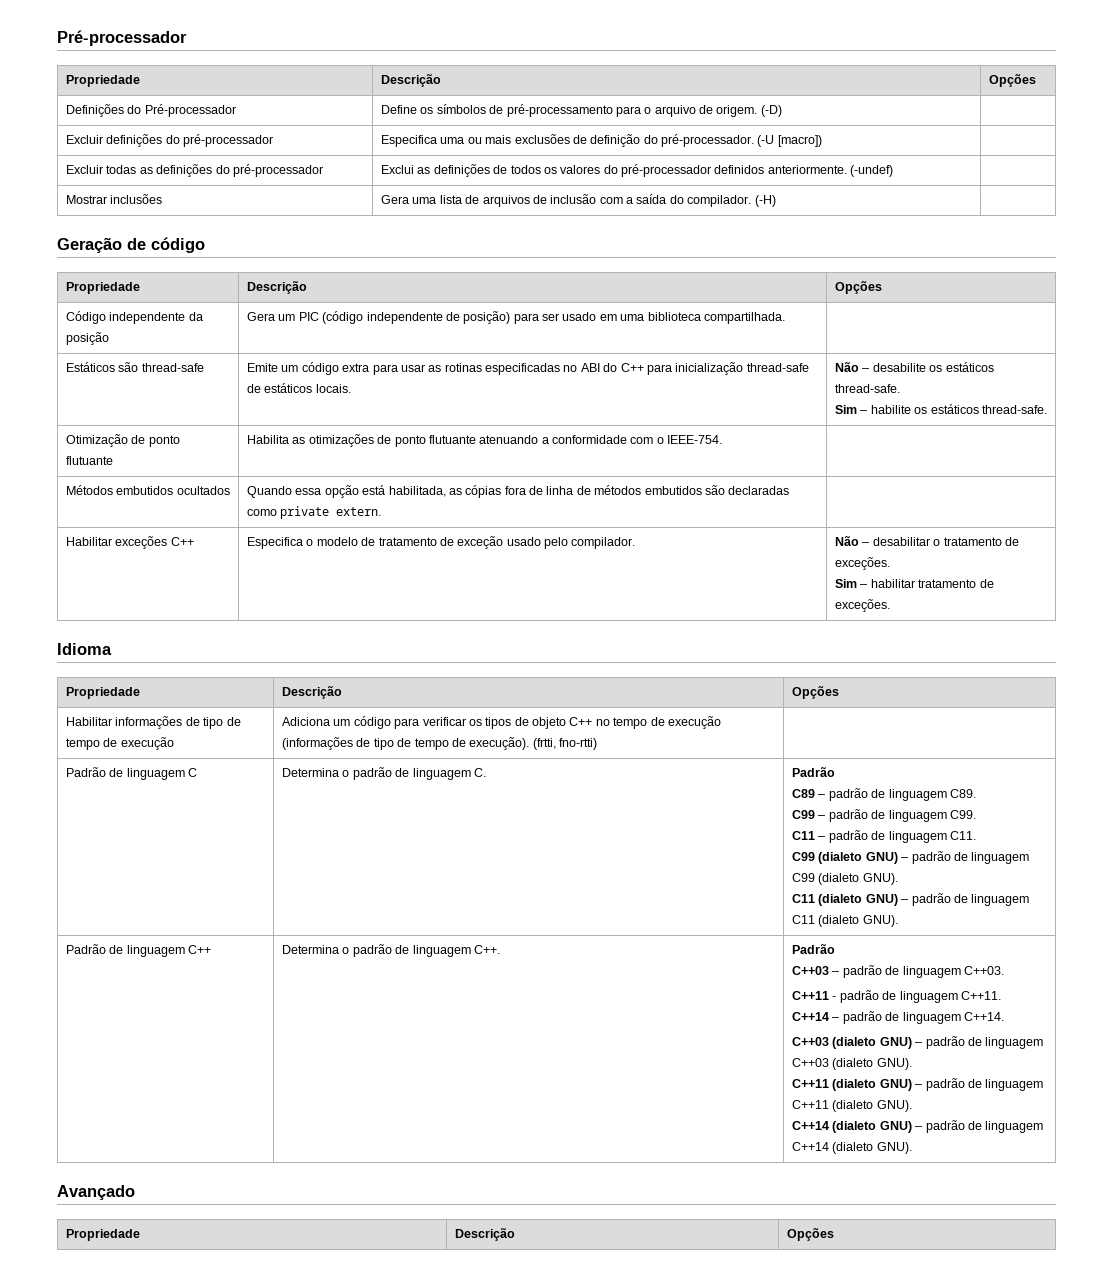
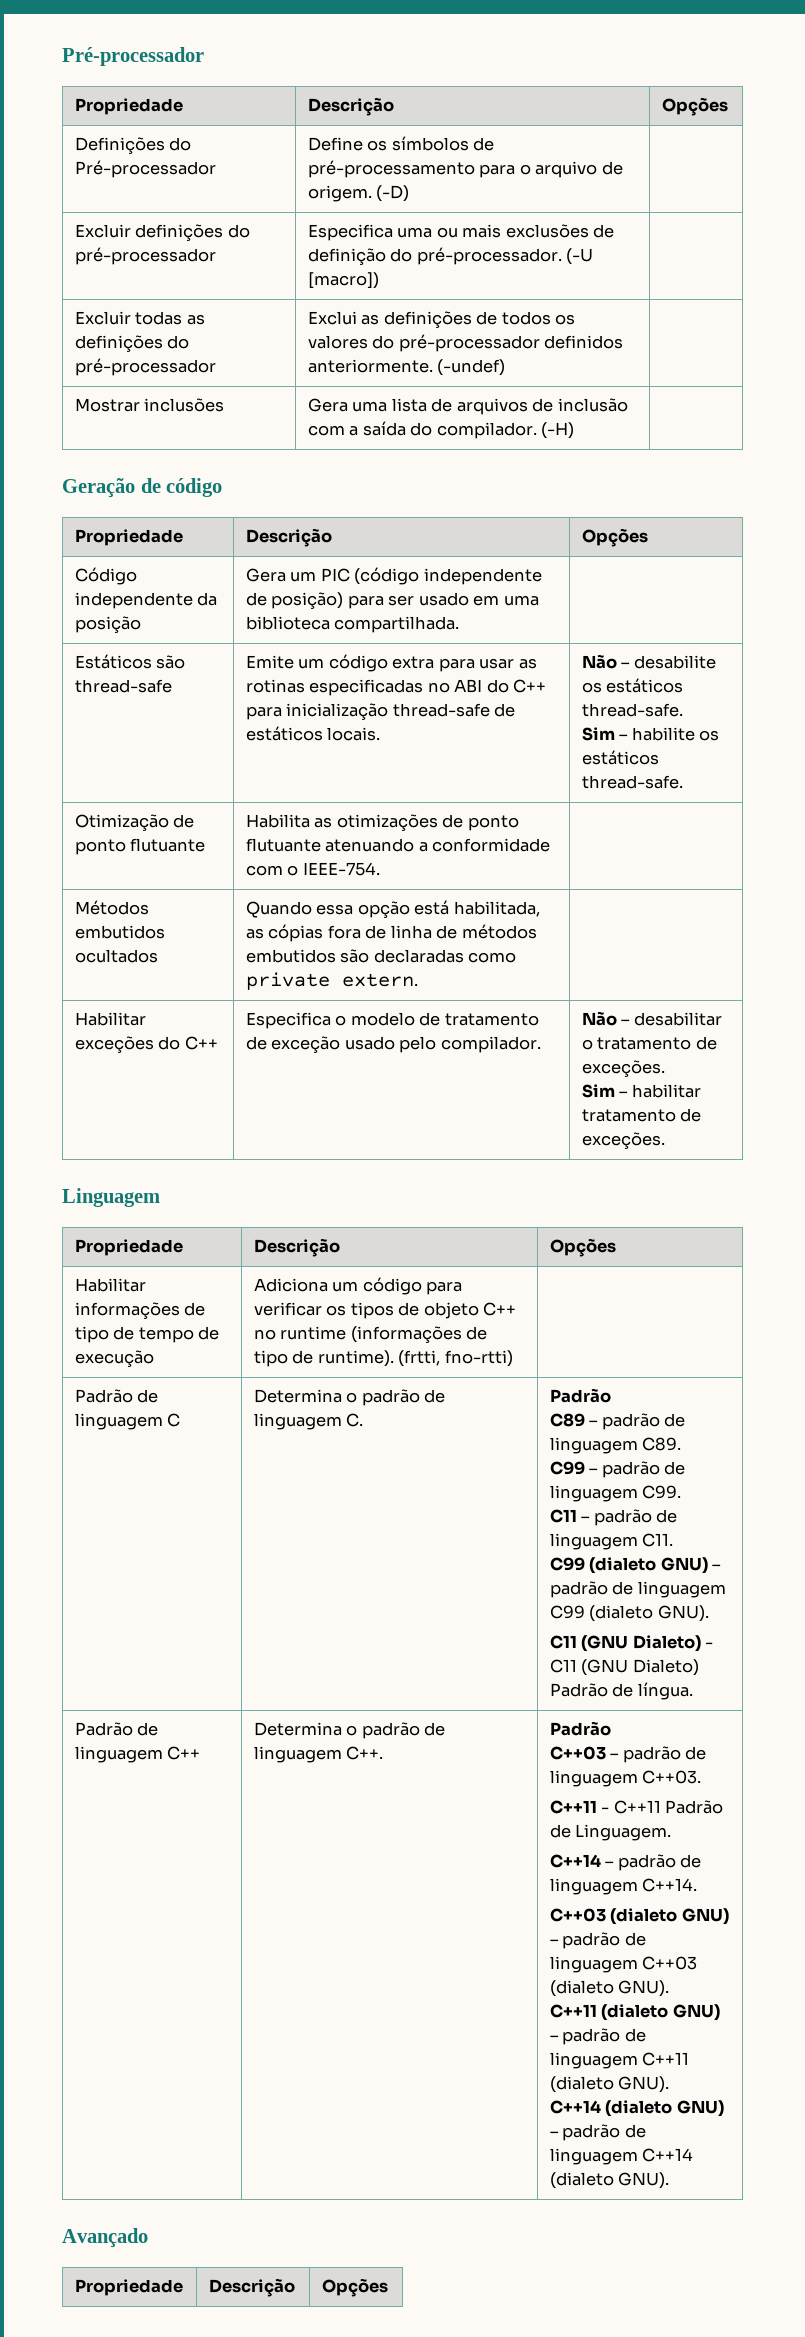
- Habilitar exceções C++ | Especifica o modelo de tratamento de exceção usado pelo compilador. | Não – desabilitar o tratamento de exceções.
+ Habilitar exceções do C++ | Especifica o modelo de tratamento de exceção usado pelo compilador. | Não – desabilitar o tratamento de exceções.
- Idioma
+ Linguagem
- Habilitar informações de tipo de tempo de execução | Adiciona um código para verificar os tipos de objeto C++ no tempo de execução (informações de tipo de tempo de execução). (frtti, fno-rtti) |
+ Habilitar informações de tipo de tempo de execução | Adiciona um código para verificar os tipos de objeto C++ no runtime (informações de tipo de runtime). (frtti, fno-rtti) |
- C11 (dialeto GNU) – padrão de linguagem C11 (dialeto GNU).
+ C11 (GNU Dialeto) - C11 (GNU Dialeto) Padrão de língua.
- C++11 - padrão de linguagem C++11.
+ C++11 - C++11 Padrão de Linguagem.

